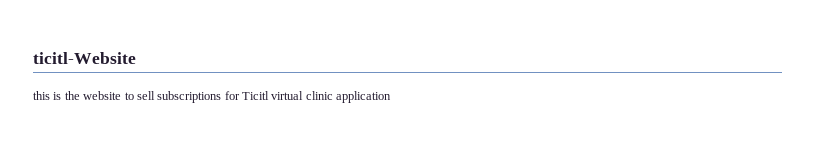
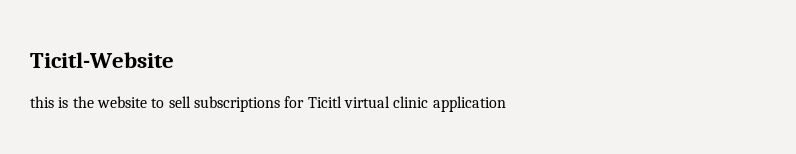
- ticitl-Website
+ Ticitl-Website

